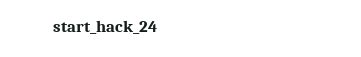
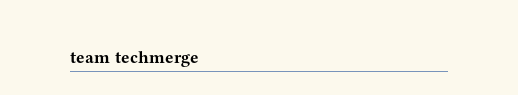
- start_hack_24
+ team techmerge

